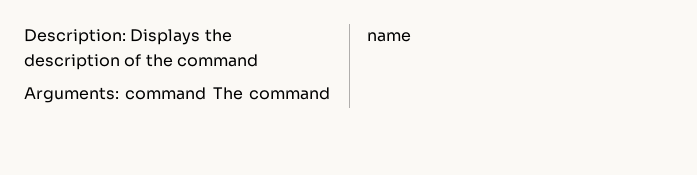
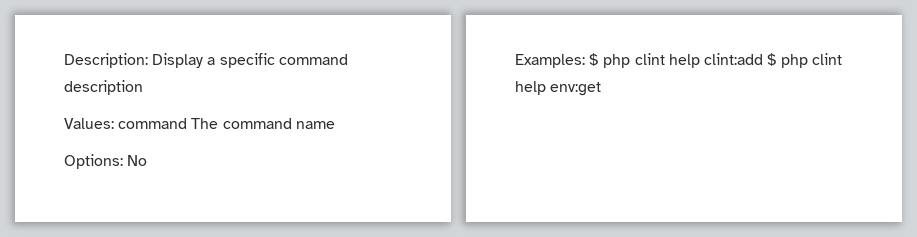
- Description: Displays the description of the command
- Arguments: command The command name
+ Description: Display a specific command description
+ Values: command The command name
+ Options: No
+ Examples: $ php clint help clint:add $ php clint help env:get

